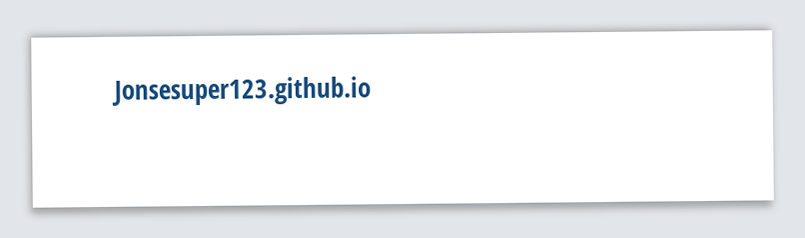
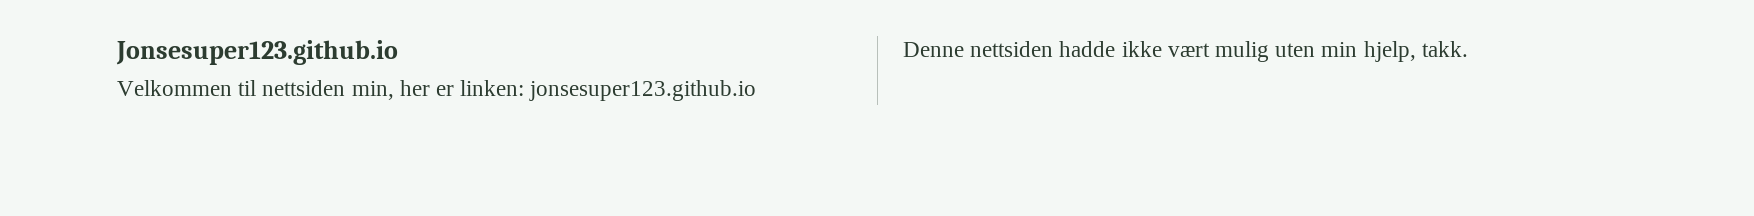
+ Velkommen til nettsiden min, her er linken: jonsesuper123.github.io
+ Denne nettsiden hadde ikke vært mulig uten min hjelp, takk.

